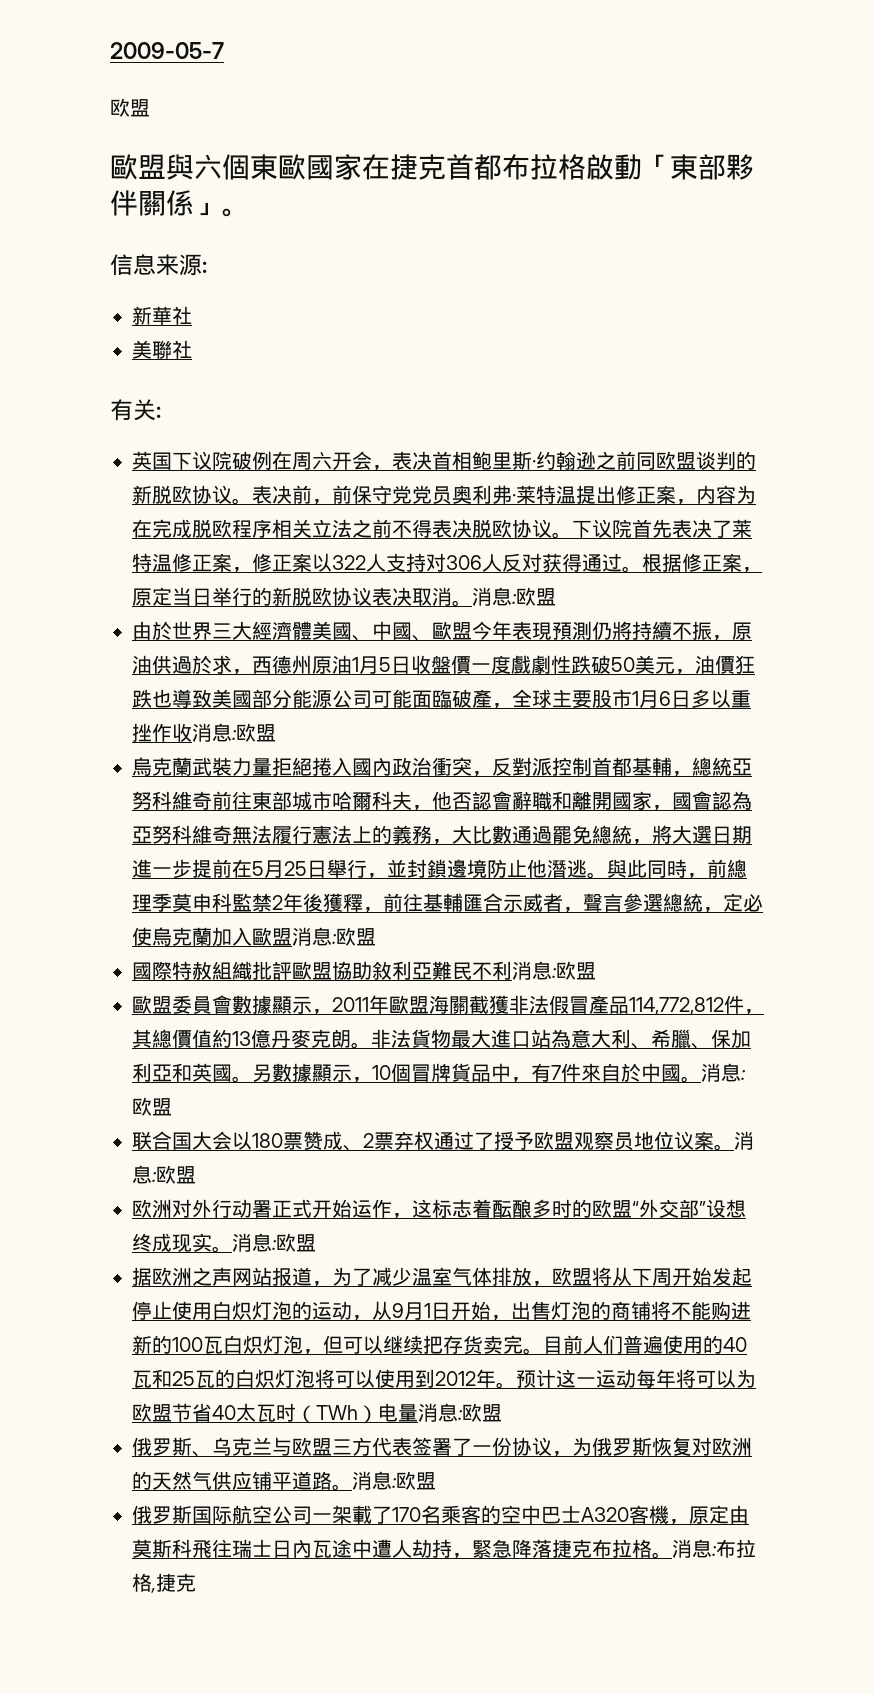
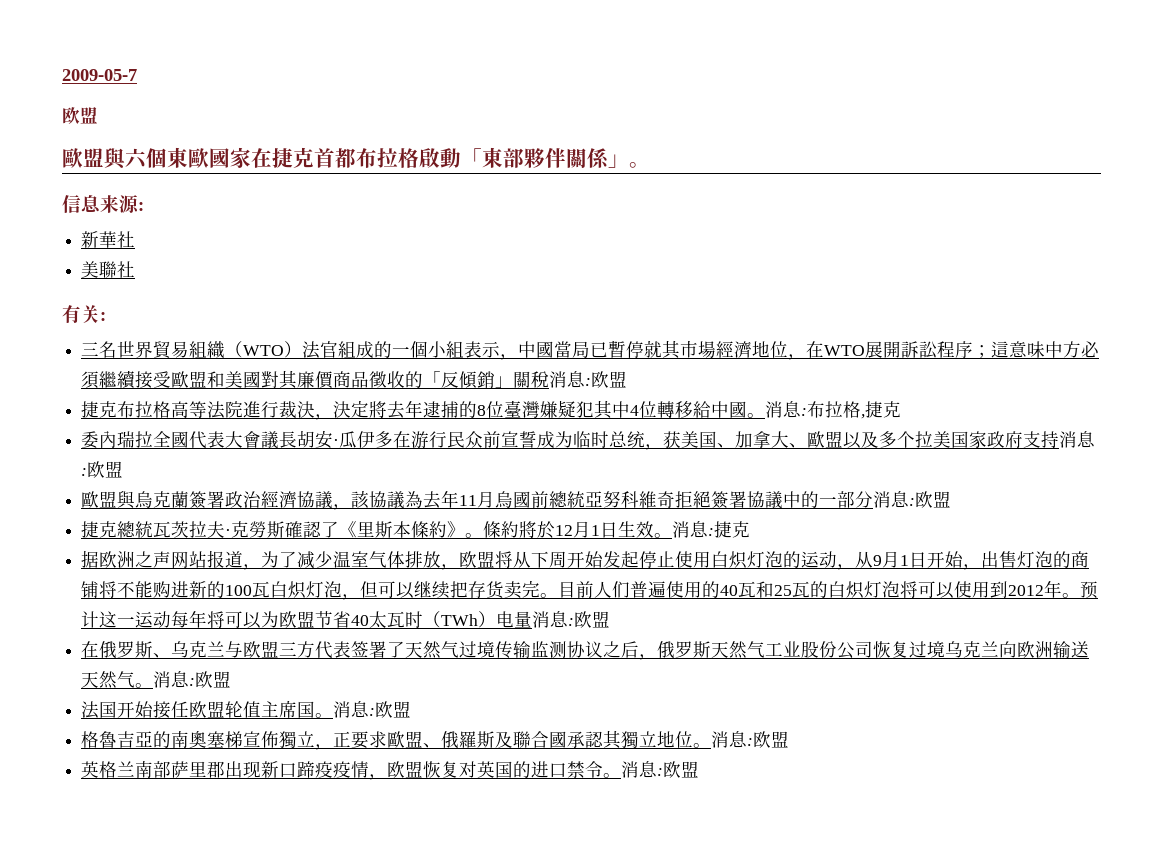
- 英国下议院破例在周六开会，表决首相鲍里斯·约翰逊之前同欧盟谈判的新脱欧协议。表决前，前保守党党员奥利弗·莱特温提出修正案，内容为在完成脱欧程序相关立法之前不得表决脱欧协议。下议院首先表决了莱特温修正案，修正案以322人支持对306人反对获得通过。根据修正案，原定当日举行的新脱欧协议表决取消。消息:欧盟
- 由於世界三大經濟體美國、中國、歐盟今年表現預測仍將持續不振，原油供過於求，西德州原油1月5日收盤價一度戲劇性跌破50美元，油價狂跌也導致美國部分能源公司可能面臨破產，全球主要股市1月6日多以重挫作收消息:欧盟
- 烏克蘭武裝力量拒絕捲入國內政治衝突，反對派控制首都基輔，總統亞努科維奇前往東部城市哈爾科夫，他否認會辭職和離開國家，國會認為亞努科維奇無法履行憲法上的義務，大比數通過罷免總統，將大選日期進一步提前在5月25日舉行，並封鎖邊境防止他潛逃。與此同時，前總理季莫申科監禁2年後獲釋，前往基輔匯合示威者，聲言參選總統，定必使烏克蘭加入歐盟消息:欧盟
- 國際特赦組織批評歐盟協助敘利亞難民不利消息:欧盟
- 歐盟委員會數據顯示，2011年歐盟海關截獲非法假冒產品114,772,812件，其總價值約13億丹麥克朗。非法貨物最大進口站為意大利、希臘、保加利亞和英國。另數據顯示，10個冒牌貨品中，有7件來自於中國。消息:欧盟
- 联合国大会以180票赞成、2票弃权通过了授予欧盟观察员地位议案。消息:欧盟
- 欧洲对外行动署正式开始运作，这标志着酝酿多时的欧盟“外交部”设想终成现实。消息:欧盟
+ 三名世界貿易組織（WTO）法官組成的一個小組表示，中國當局已暫停就其市場經濟地位，在WTO展開訴訟程序；這意味中方必須繼續接受歐盟和美國對其廉價商品徵收的「反傾銷」關稅消息:欧盟
+ 捷克布拉格高等法院進行裁決，決定將去年逮捕的8位臺灣嫌疑犯其中4位轉移給中國。消息:布拉格,捷克
+ 委內瑞拉全國代表大會議長胡安·瓜伊多在游行民众前宣誓成为临时总统，获美国、加拿大、歐盟以及多个拉美国家政府支持消息:欧盟
+ 歐盟與烏克蘭簽署政治經濟協議，該協議為去年11月烏國前總統亞努科維奇拒絕簽署協議中的一部分消息:欧盟
+ 捷克總統瓦茨拉夫·克勞斯確認了《里斯本條約》。條約將於12月1日生效。消息:捷克
- 俄罗斯、乌克兰与欧盟三方代表签署了一份协议，为俄罗斯恢复对欧洲的天然气供应铺平道路。消息:欧盟
- 俄罗斯国际航空公司一架載了170名乘客的空中巴士A320客機，原定由莫斯科飛往瑞士日內瓦途中遭人劫持，緊急降落捷克布拉格。消息:布拉格,捷克
+ 在俄罗斯、乌克兰与欧盟三方代表签署了天然气过境传输监测协议之后，俄罗斯天然气工业股份公司恢复过境乌克兰向欧洲输送天然气。消息:欧盟
+ 法国开始接任欧盟轮值主席国。消息:欧盟
+ 格魯吉亞的南奧塞梯宣佈獨立，正要求歐盟、俄羅斯及聯合國承認其獨立地位。消息:欧盟
+ 英格兰南部萨里郡出现新口蹄疫疫情，欧盟恢复对英国的进口禁令。消息:欧盟

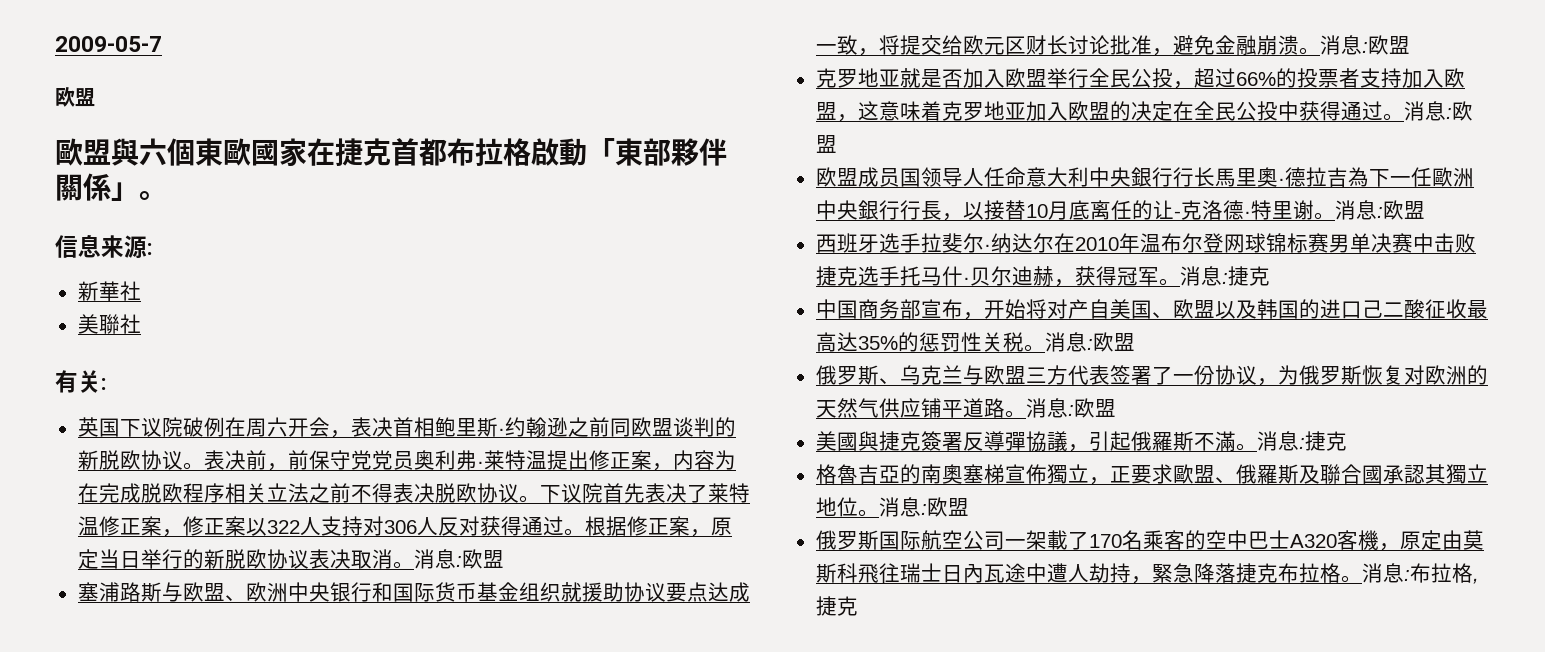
- 三名世界貿易組織（WTO）法官組成的一個小組表示，中國當局已暫停就其市場經濟地位，在WTO展開訴訟程序；這意味中方必須繼續接受歐盟和美國對其廉價商品徵收的「反傾銷」關稅消息:欧盟
- 捷克布拉格高等法院進行裁決，決定將去年逮捕的8位臺灣嫌疑犯其中4位轉移給中國。消息:布拉格,捷克
- 委內瑞拉全國代表大會議長胡安·瓜伊多在游行民众前宣誓成为临时总统，获美国、加拿大、歐盟以及多个拉美国家政府支持消息:欧盟
- 歐盟與烏克蘭簽署政治經濟協議，該協議為去年11月烏國前總統亞努科維奇拒絕簽署協議中的一部分消息:欧盟
- 捷克總統瓦茨拉夫·克勞斯確認了《里斯本條約》。條約將於12月1日生效。消息:捷克
- 据欧洲之声网站报道，为了减少温室气体排放，欧盟将从下周开始发起停止使用白炽灯泡的运动，从9月1日开始，出售灯泡的商铺将不能购进新的100瓦白炽灯泡，但可以继续把存货卖完。目前人们普遍使用的40瓦和25瓦的白炽灯泡将可以使用到2012年。预计这一运动每年将可以为欧盟节省40太瓦时（TWh）电量消息:欧盟
- 在俄罗斯、乌克兰与欧盟三方代表签署了天然气过境传输监测协议之后，俄罗斯天然气工业股份公司恢复过境乌克兰向欧洲输送天然气。消息:欧盟
- 法国开始接任欧盟轮值主席国。消息:欧盟
+ 英国下议院破例在周六开会，表决首相鲍里斯·约翰逊之前同欧盟谈判的新脱欧协议。表决前，前保守党党员奥利弗·莱特温提出修正案，内容为在完成脱欧程序相关立法之前不得表决脱欧协议。下议院首先表决了莱特温修正案，修正案以322人支持对306人反对获得通过。根据修正案，原定当日举行的新脱欧协议表决取消。消息:欧盟
+ 塞浦路斯与欧盟、欧洲中央银行和国际货币基金组织就援助协议要点达成一致，将提交给欧元区财长讨论批准，避免金融崩溃。消息:欧盟
+ 克罗地亚就是否加入欧盟举行全民公投，超过66%的投票者支持加入欧盟，这意味着克罗地亚加入欧盟的决定在全民公投中获得通过。消息:欧盟
+ 欧盟成员国领导人任命意大利中央銀行行长馬里奧·德拉吉為下一任歐洲中央銀行行長，以接替10月底离任的让-克洛德·特里谢。消息:欧盟
+ 西班牙选手拉斐尔·纳达尔在2010年温布尔登网球锦标赛男单决赛中击败捷克选手托马什·贝尔迪赫，获得冠军。消息:捷克
+ 中国商务部宣布，开始将对产自美国、欧盟以及韩国的进口己二酸征收最高达35%的惩罚性关税。消息:欧盟
+ 俄罗斯、乌克兰与欧盟三方代表签署了一份协议，为俄罗斯恢复对欧洲的天然气供应铺平道路。消息:欧盟
+ 美國與捷克簽署反導彈協議，引起俄羅斯不滿。消息:捷克
- 英格兰南部萨里郡出现新口蹄疫疫情，欧盟恢复对英国的进口禁令。消息:欧盟
+ 俄罗斯国际航空公司一架載了170名乘客的空中巴士A320客機，原定由莫斯科飛往瑞士日內瓦途中遭人劫持，緊急降落捷克布拉格。消息:布拉格,捷克

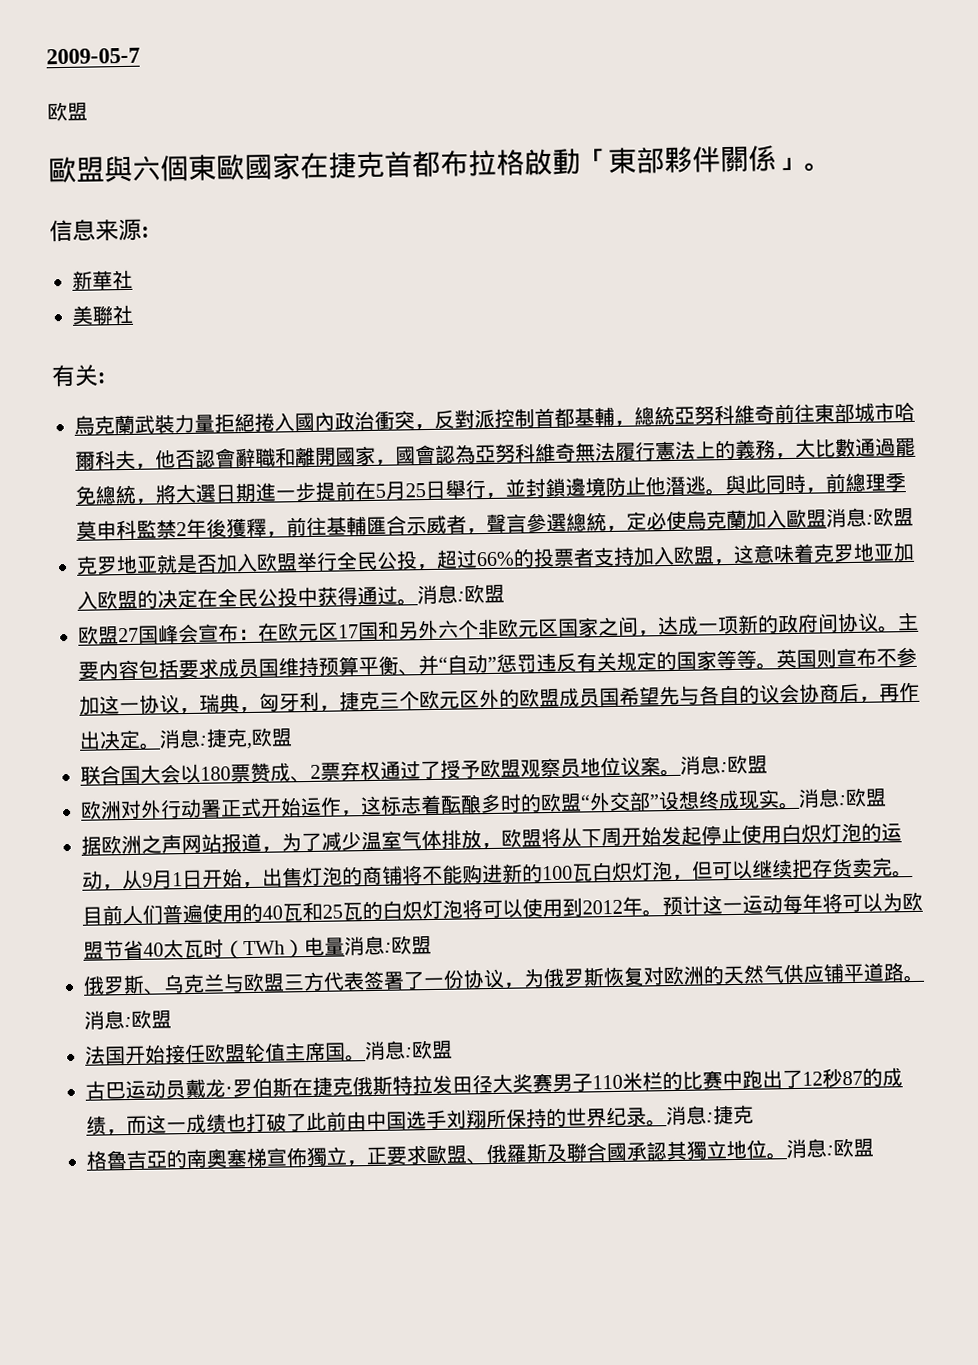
- 英国下议院破例在周六开会，表决首相鲍里斯·约翰逊之前同欧盟谈判的新脱欧协议。表决前，前保守党党员奥利弗·莱特温提出修正案，内容为在完成脱欧程序相关立法之前不得表决脱欧协议。下议院首先表决了莱特温修正案，修正案以322人支持对306人反对获得通过。根据修正案，原定当日举行的新脱欧协议表决取消。消息:欧盟
- 塞浦路斯与欧盟、欧洲中央银行和国际货币基金组织就援助协议要点达成一致，将提交给欧元区财长讨论批准，避免金融崩溃。消息:欧盟
+ 烏克蘭武裝力量拒絕捲入國內政治衝突，反對派控制首都基輔，總統亞努科維奇前往東部城市哈爾科夫，他否認會辭職和離開國家，國會認為亞努科維奇無法履行憲法上的義務，大比數通過罷免總統，將大選日期進一步提前在5月25日舉行，並封鎖邊境防止他潛逃。與此同時，前總理季莫申科監禁2年後獲釋，前往基輔匯合示威者，聲言參選總統，定必使烏克蘭加入歐盟消息:欧盟
- 欧盟成员国领导人任命意大利中央銀行行长馬里奧·德拉吉為下一任歐洲中央銀行行長，以接替10月底离任的让-克洛德·特里谢。消息:欧盟
- 西班牙选手拉斐尔·纳达尔在2010年温布尔登网球锦标赛男单决赛中击败捷克选手托马什·贝尔迪赫，获得冠军。消息:捷克
- 中国商务部宣布，开始将对产自美国、欧盟以及韩国的进口己二酸征收最高达35%的惩罚性关税。消息:欧盟
+ 欧盟27国峰会宣布：在欧元区17国和另外六个非欧元区国家之间，达成一项新的政府间协议。主要内容包括要求成员国维持预算平衡、并“自动”惩罚违反有关规定的国家等等。英国则宣布不参加这一协议，瑞典，匈牙利，捷克三个欧元区外的欧盟成员国希望先与各自的议会协商后，再作出决定。消息:捷克,欧盟
+ 联合国大会以180票赞成、2票弃权通过了授予欧盟观察员地位议案。消息:欧盟
+ 欧洲对外行动署正式开始运作，这标志着酝酿多时的欧盟“外交部”设想终成现实。消息:欧盟
+ 据欧洲之声网站报道，为了减少温室气体排放，欧盟将从下周开始发起停止使用白炽灯泡的运动，从9月1日开始，出售灯泡的商铺将不能购进新的100瓦白炽灯泡，但可以继续把存货卖完。目前人们普遍使用的40瓦和25瓦的白炽灯泡将可以使用到2012年。预计这一运动每年将可以为欧盟节省40太瓦时（TWh）电量消息:欧盟
- 美國與捷克簽署反導彈協議，引起俄羅斯不滿。
+ 法国开始接任欧盟轮值主席国。消息:欧盟
+ 古巴运动员戴龙·罗伯斯在捷克俄斯特拉发田径大奖赛男子110米栏的比赛中跑出了12秒87的成绩，而这一成绩也打破了此前由中国选手刘翔所保持的世界纪录。
- 俄罗斯国际航空公司一架載了170名乘客的空中巴士A320客機，原定由莫斯科飛往瑞士日內瓦途中遭人劫持，緊急降落捷克布拉格。消息:布拉格,捷克

